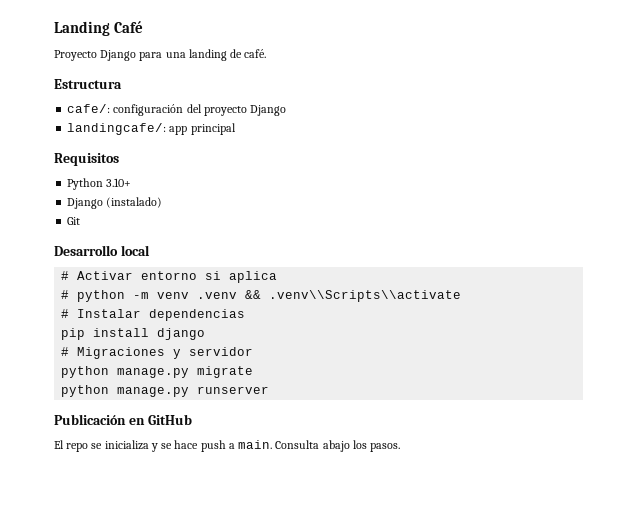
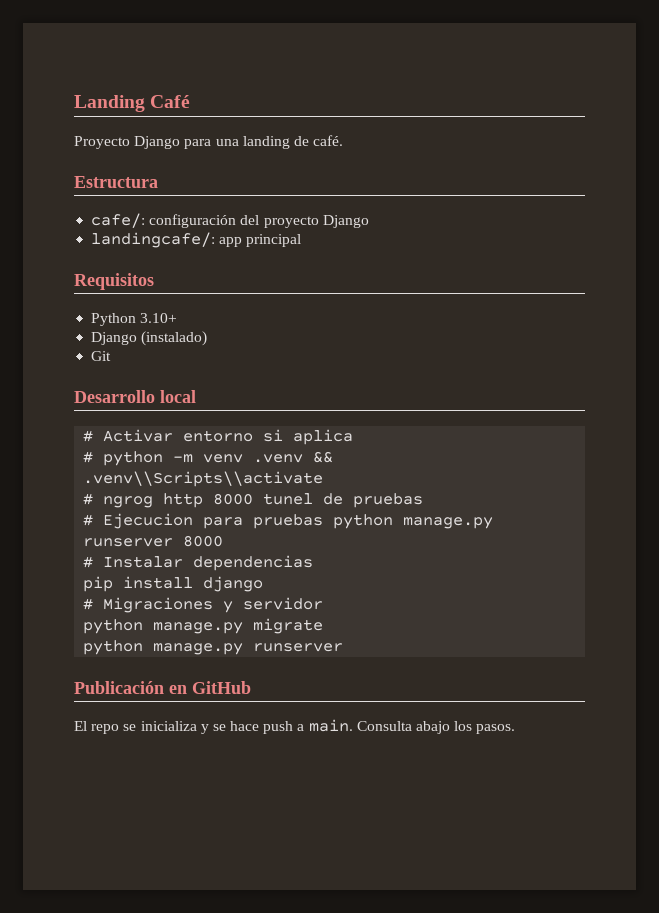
+ # ngrog http 8000 tunel de pruebas
+ # Ejecucion para pruebas python manage.py runserver 8000

